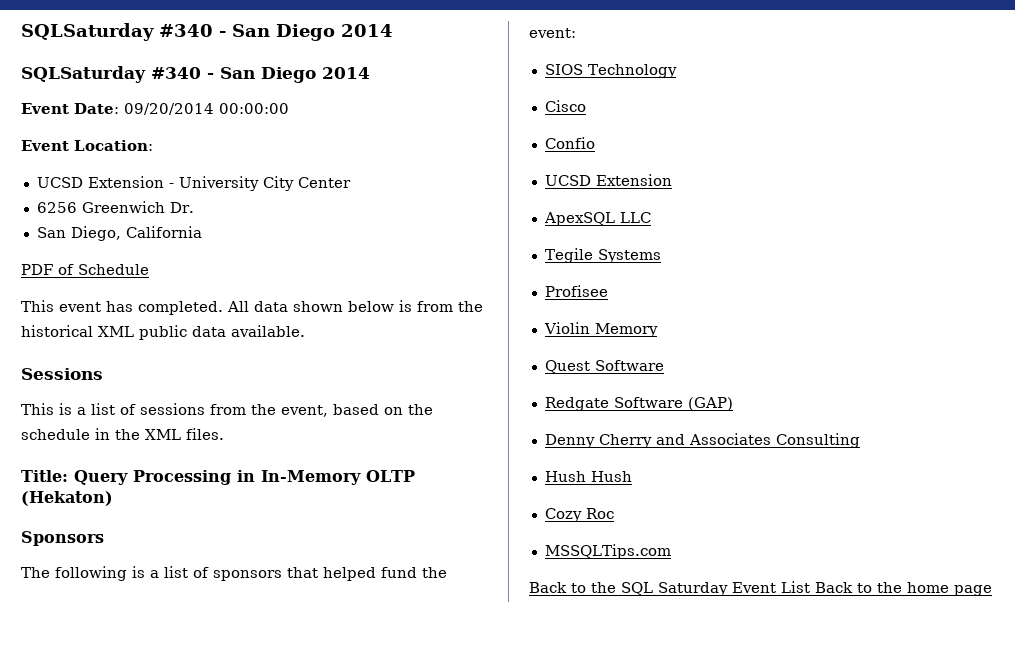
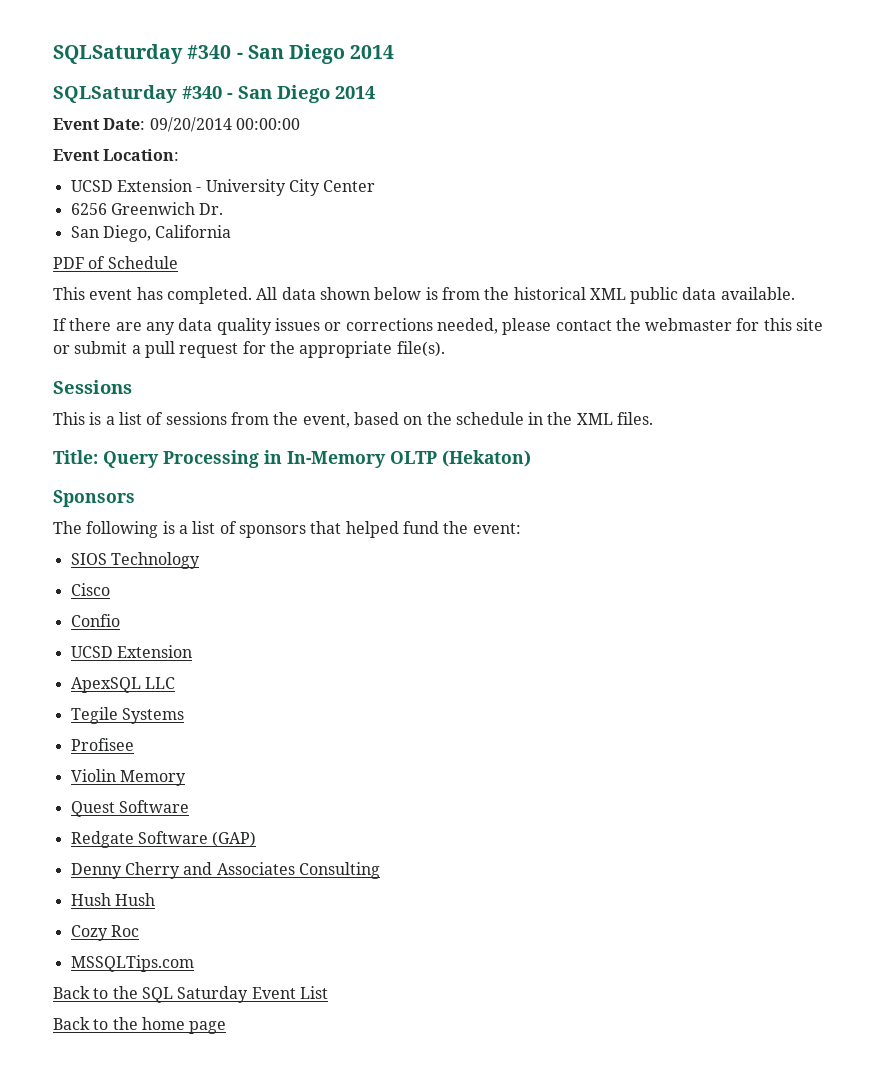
+ If there are any data quality issues or corrections needed, please contact the webmaster for this site or submit a pull request for the appropriate file(s).
- Back to the SQL Saturday Event List Back to the home page
+ Back to the SQL Saturday Event List
+ Back to the home page

